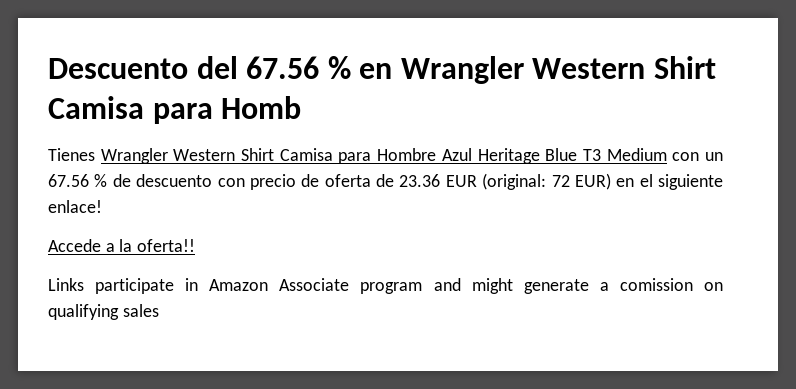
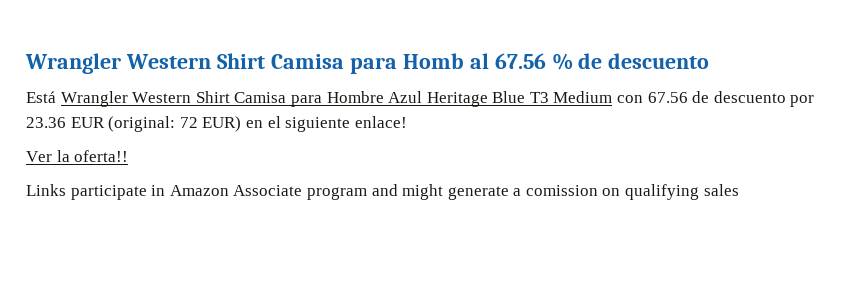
- Descuento del 67.56 % en Wrangler Western Shirt Camisa para Homb
- Tienes Wrangler Western Shirt Camisa para Hombre Azul Heritage Blue T3 Medium con un 67.56 % de descuento con precio de oferta de 23.36 EUR (original: 72 EUR) en el siguiente enlace!
+ Wrangler Western Shirt Camisa para Homb al 67.56 % de descuento
+ Está Wrangler Western Shirt Camisa para Hombre Azul Heritage Blue T3 Medium con 67.56 de descuento por 23.36 EUR (original: 72 EUR) en el siguiente enlace!
- Accede a la oferta!!
+ Ver la oferta!!

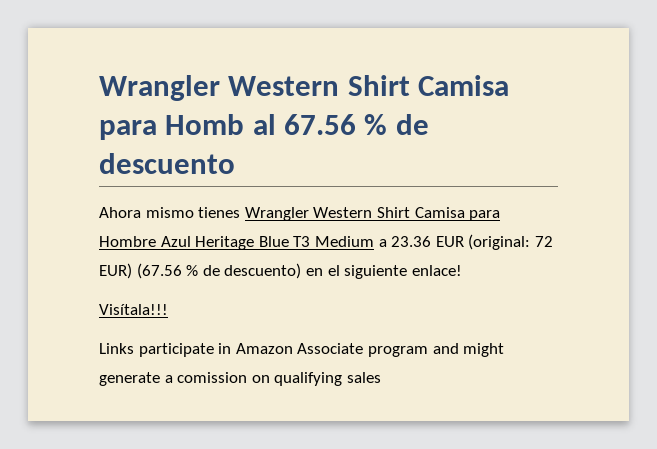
- Está Wrangler Western Shirt Camisa para Hombre Azul Heritage Blue T3 Medium con 67.56 de descuento por 23.36 EUR (original: 72 EUR) en el siguiente enlace!
+ Ahora mismo tienes Wrangler Western Shirt Camisa para Hombre Azul Heritage Blue T3 Medium a 23.36 EUR (original: 72 EUR) (67.56 % de descuento) en el siguiente enlace!
- Ver la oferta!!
+ Visítala!!!

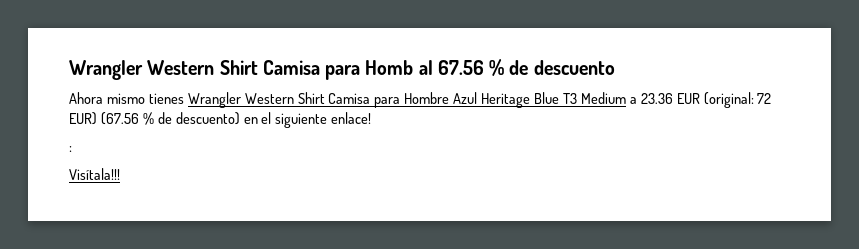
+ :
- Links participate in Amazon Associate program and might generate a comission on qualifying sales

